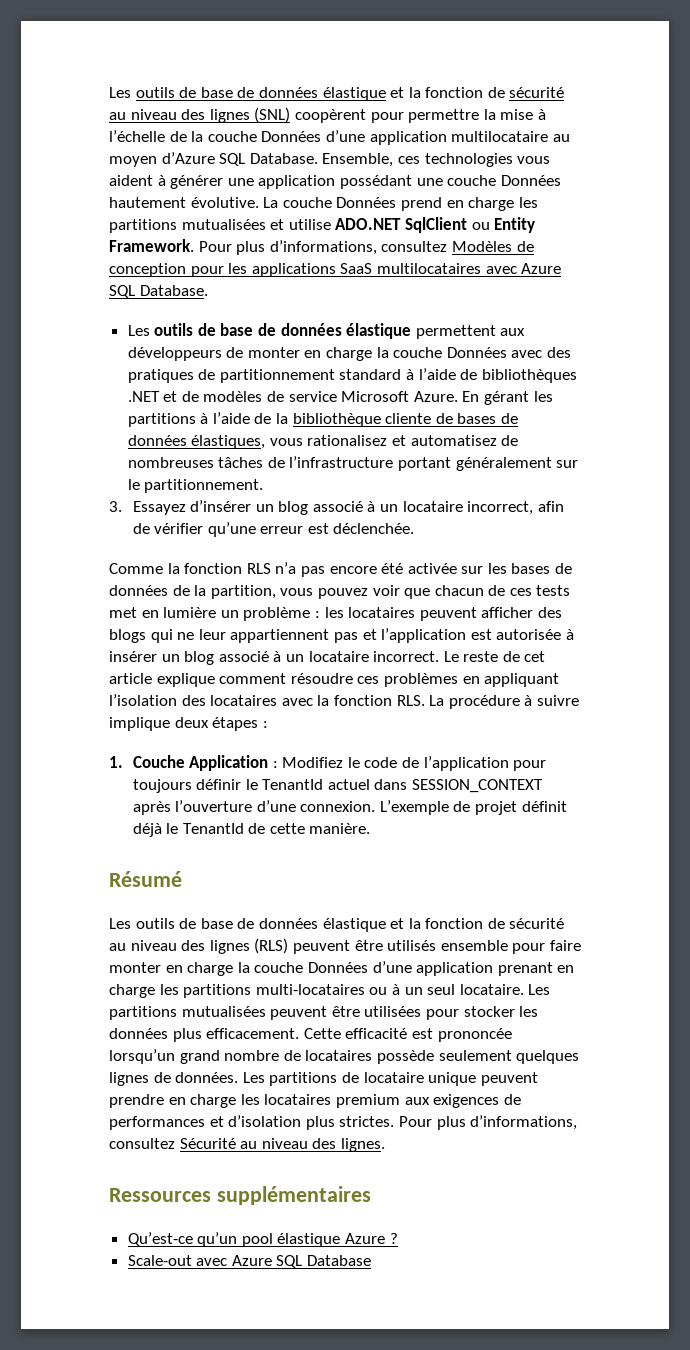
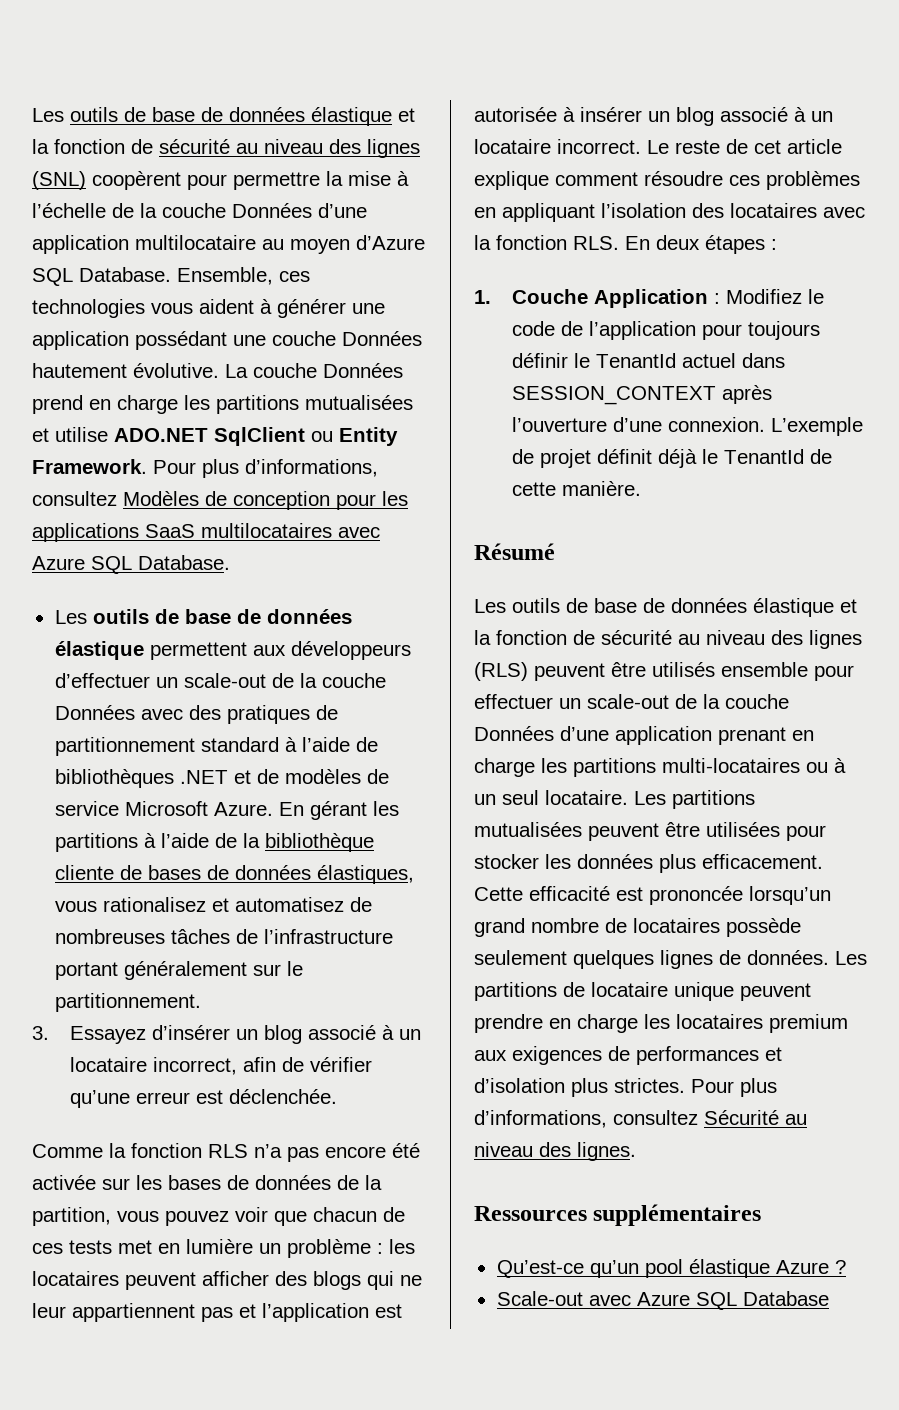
- Les outils de base de données élastique permettent aux développeurs de monter en charge la couche Données avec des pratiques de partitionnement standard à l’aide de bibliothèques .NET et de modèles de service Microsoft Azure.
+ Les outils de base de données élastique permettent aux développeurs d’effectuer un scale-out de la couche Données avec des pratiques de partitionnement standard à l’aide de bibliothèques .NET et de modèles de service Microsoft Azure.
- Le reste de cet article explique comment résoudre ces problèmes en appliquant l’isolation des locataires avec la fonction RLS. La procédure à suivre implique deux étapes :
+ Le reste de cet article explique comment résoudre ces problèmes en appliquant l’isolation des locataires avec la fonction RLS. En deux étapes :
- Les outils de base de données élastique et la fonction de sécurité au niveau des lignes (RLS) peuvent être utilisés ensemble pour faire monter en charge la couche Données d’une application prenant en charge les partitions multi-locataires ou à un seul locataire.
+ Les outils de base de données élastique et la fonction de sécurité au niveau des lignes (RLS) peuvent être utilisés ensemble pour effectuer un scale-out de la couche Données d’une application prenant en charge les partitions multi-locataires ou à un seul locataire.

